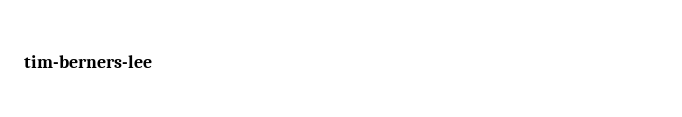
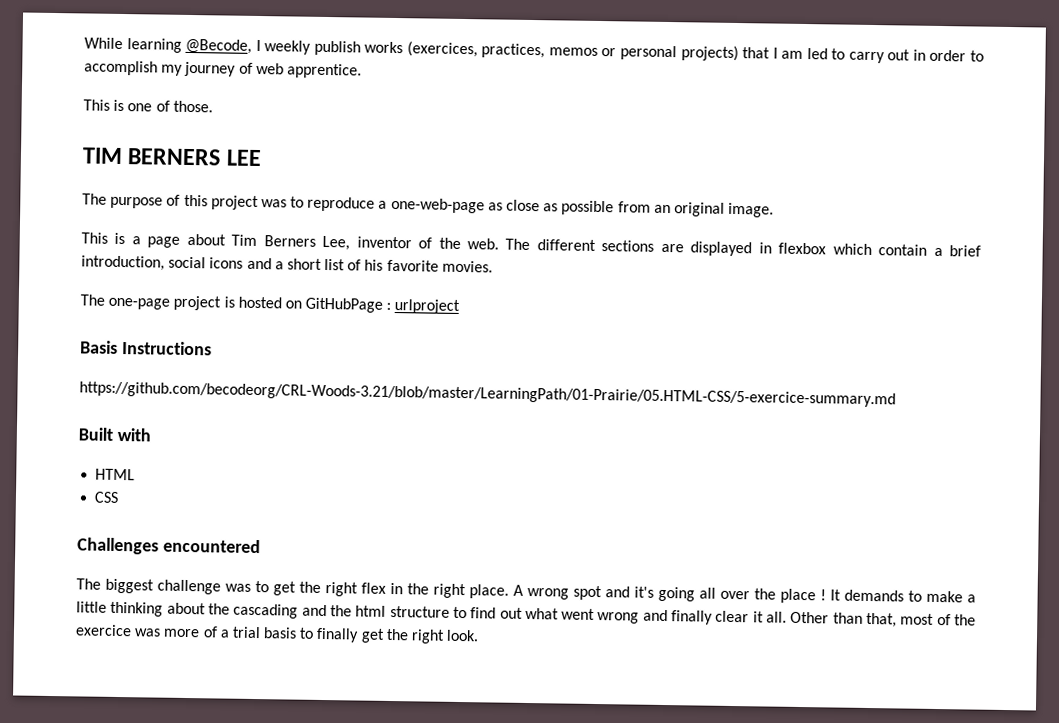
- tim-berners-lee
+ While learning @Becode, I weekly publish works (exercices, practices, memos or personal projects) that I am led to carry out in order to accomplish my journey of web apprentice.
+ This is one of those.
+ TIM BERNERS LEE
+ The purpose of this project was to reproduce a one-web-page as close as possible from an original image.
+ This is a page about Tim Berners Lee, inventor of the web. The different sections are displayed in flexbox which contain a brief introduction, social icons and a short list of his favorite movies.
+ The one-page project is hosted on GitHubPage : urlproject
+ Basis Instructions
+ https://github.com/becodeorg/CRL-Woods-3.21/blob/master/LearningPath/01-Prairie/05.HTML-CSS/5-exercice-summary.md
+ Built with
+ HTML
+ CSS
+ Challenges encountered
+ The biggest challenge was to get the right flex in the right place. A wrong spot and it's going all over the place ! It demands to make a little thinking about the cascading and the html structure to find out what went wrong and finally clear it all. Other than that, most of the exercice was more of a trial basis to finally get the right look.

